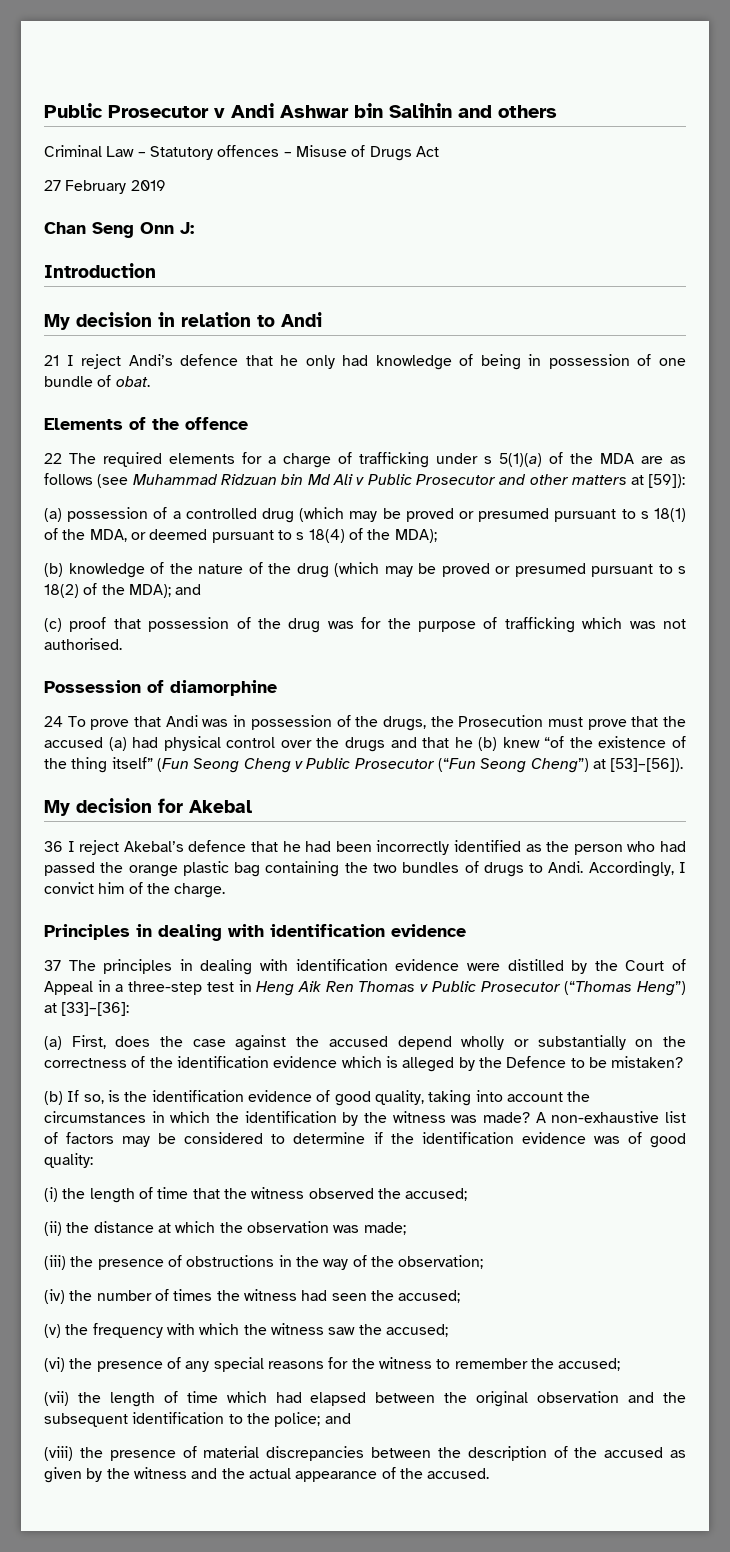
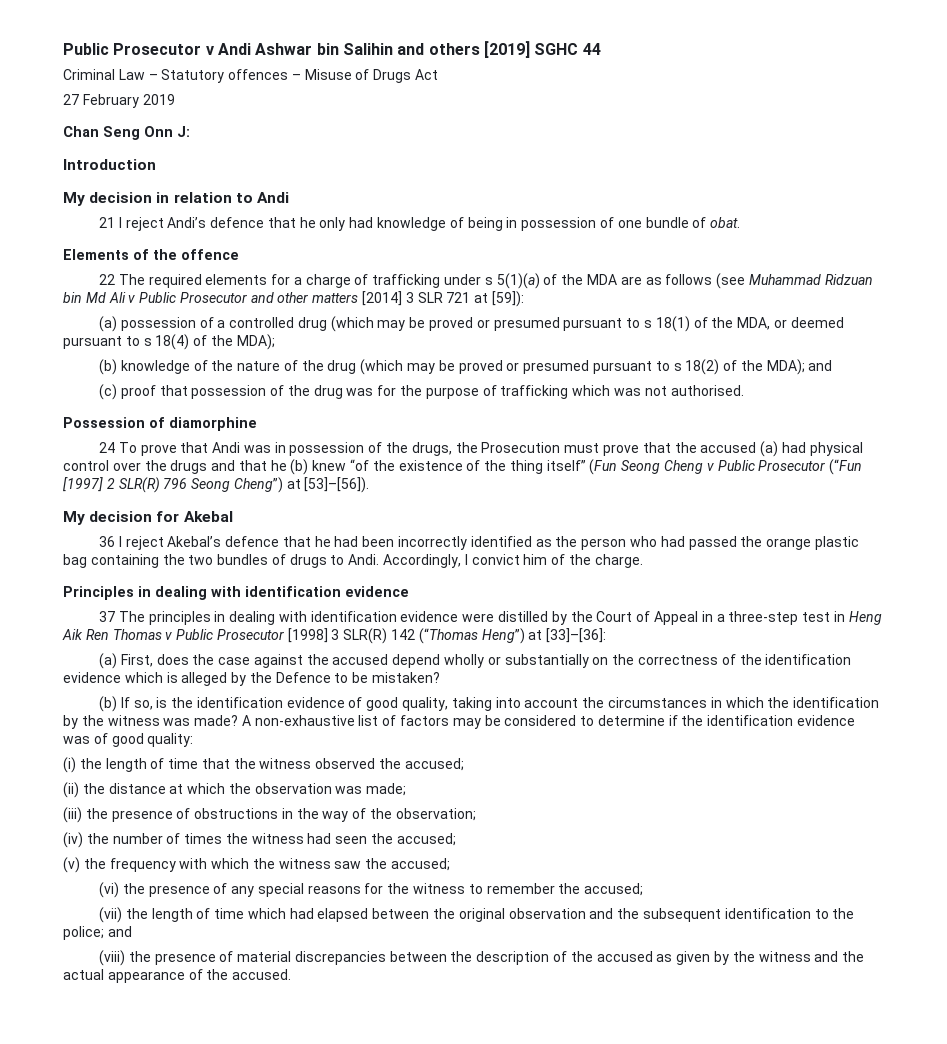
- Public Prosecutor v Andi Ashwar bin Salihin and others
+ Public Prosecutor v Andi Ashwar bin Salihin and others [2019] SGHC 44
- 22 The required elements for a charge of trafficking under s 5(1)(a) of the MDA are as follows (see Muhammad Ridzuan bin Md Ali v Public Prosecutor and other matters at [59]):
+ 22 The required elements for a charge of trafficking under s 5(1)(a) of the MDA are as follows (see Muhammad Ridzuan bin Md Ali v Public Prosecutor and other matters [2014] 3 SLR 721 at [59]):
- 24 To prove that Andi was in possession of the drugs, the Prosecution must prove that the accused (a) had physical control over the drugs and that he (b) knew “of the existence of the thing itself” (Fun Seong Cheng v Public Prosecutor (“Fun Seong Cheng”) at [53]–[56]).
+ 24 To prove that Andi was in possession of the drugs, the Prosecution must prove that the accused (a) had physical control over the drugs and that he (b) knew “of the existence of the thing itself” (Fun Seong Cheng v Public Prosecutor (“Fun [1997] 2 SLR(R) 796 Seong Cheng”) at [53]–[56]).
- 37 The principles in dealing with identification evidence were distilled by the Court of Appeal in a three-step test in Heng Aik Ren Thomas v Public Prosecutor (“Thomas Heng”) at [33]–[36]:
+ 37 The principles in dealing with identification evidence were distilled by the Court of Appeal in a three-step test in Heng Aik Ren Thomas v Public Prosecutor [1998] 3 SLR(R) 142 (“Thomas Heng”) at [33]–[36]:

